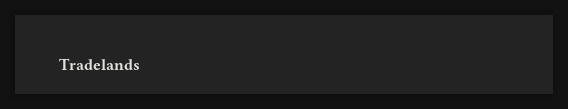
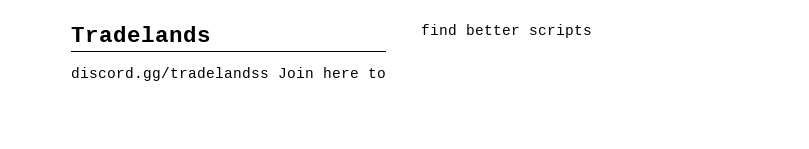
+ discord.gg/tradelandss Join here to find better scripts

